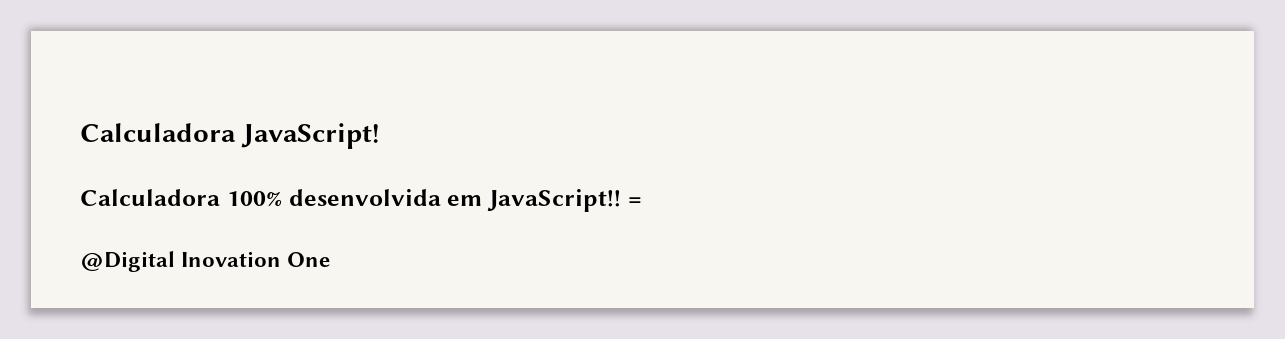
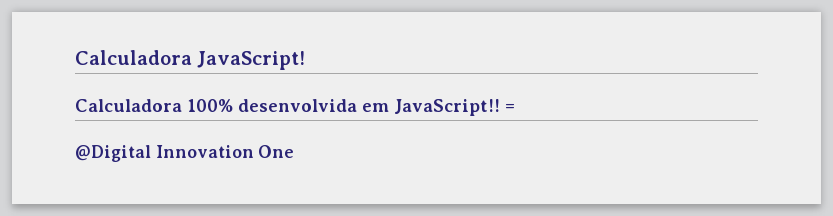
- @Digital Inovation One
+ @Digital Innovation One

